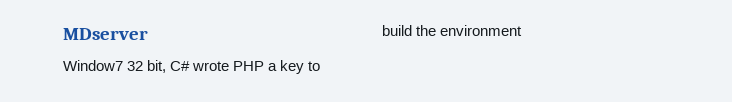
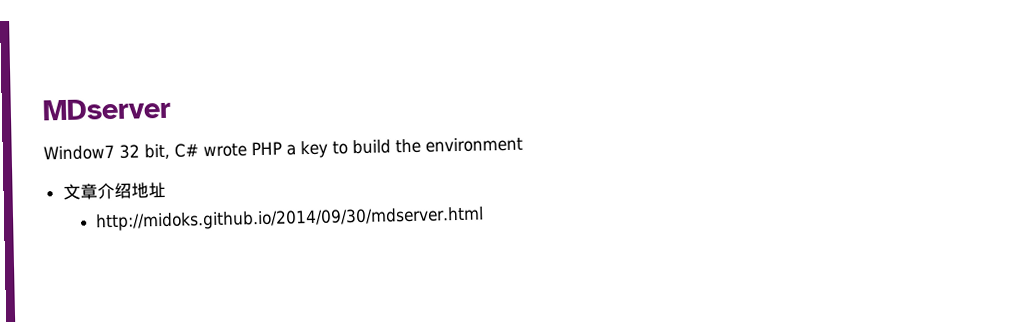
+ 文章介绍地址
+ http://midoks.github.io/2014/09/30/mdserver.html

